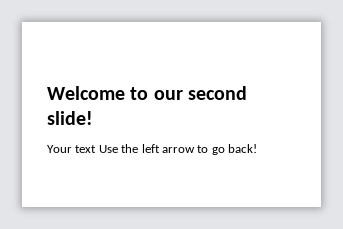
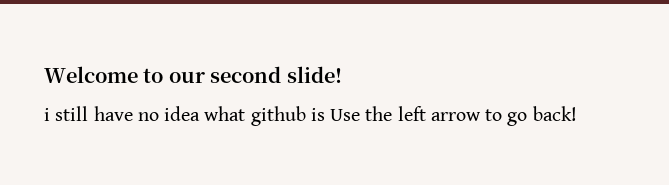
- Your text Use the left arrow to go back!
+ i still have no idea what github is Use the left arrow to go back!

